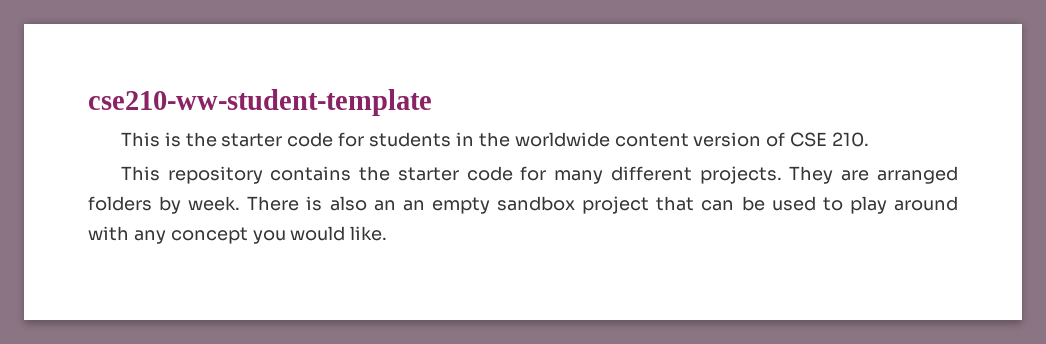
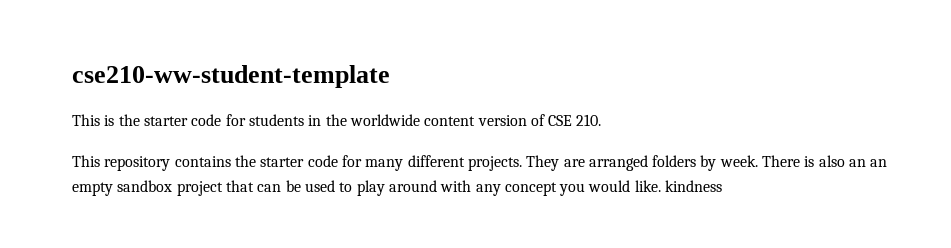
- There is also an an empty sandbox project that can be used to play around with any concept you would like.
+ There is also an an empty sandbox project that can be used to play around with any concept you would like. kindness

